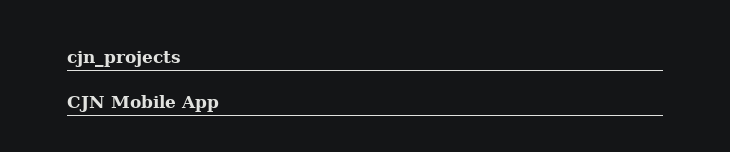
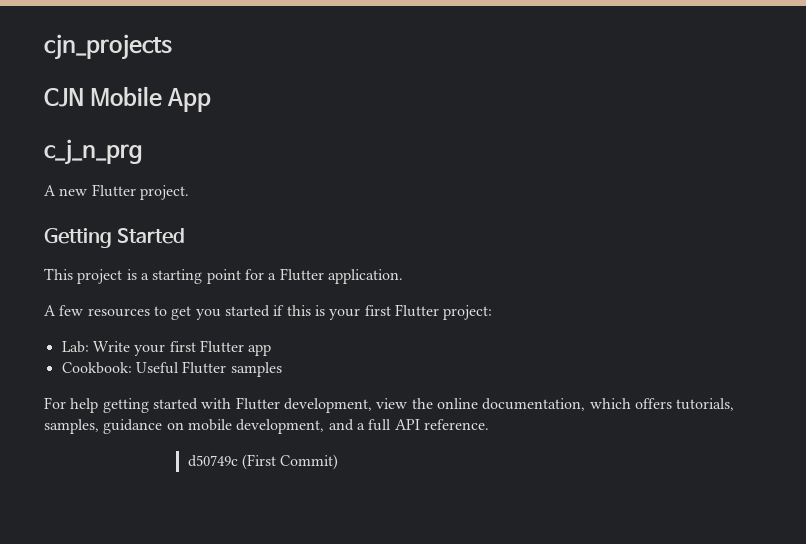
+ c_j_n_prg
+ A new Flutter project.
+ Getting Started
+ This project is a starting point for a Flutter application.
+ A few resources to get you started if this is your first Flutter project:
+ Lab: Write your first Flutter app
+ Cookbook: Useful Flutter samples
+ For help getting started with Flutter development, view the online documentation, which offers tutorials, samples, guidance on mobile development, and a full API reference.
+ d50749c (First Commit)

